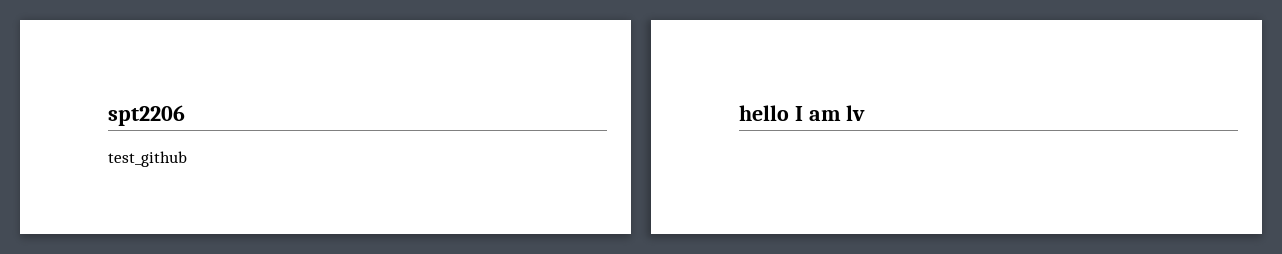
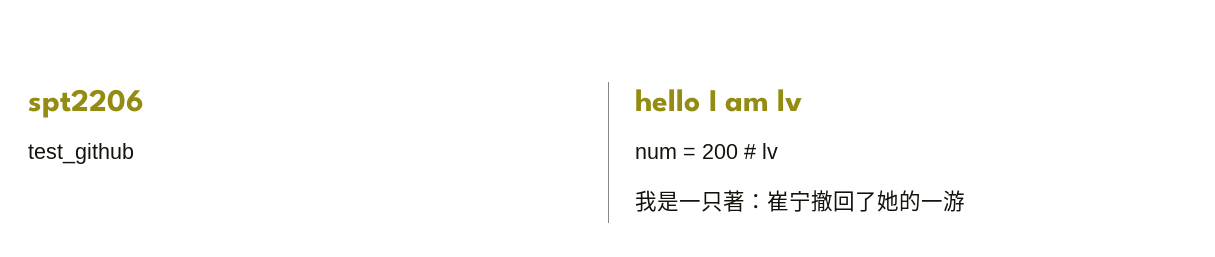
+ num = 200 # lv
+ 我是一只著：崔宁撤回了她的一游

